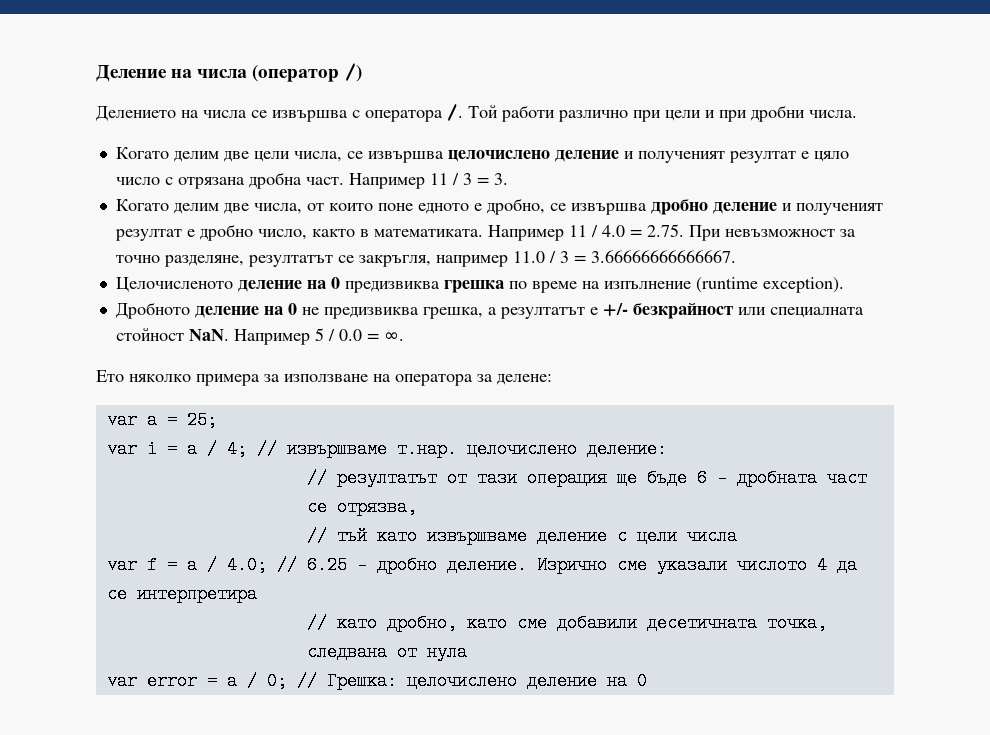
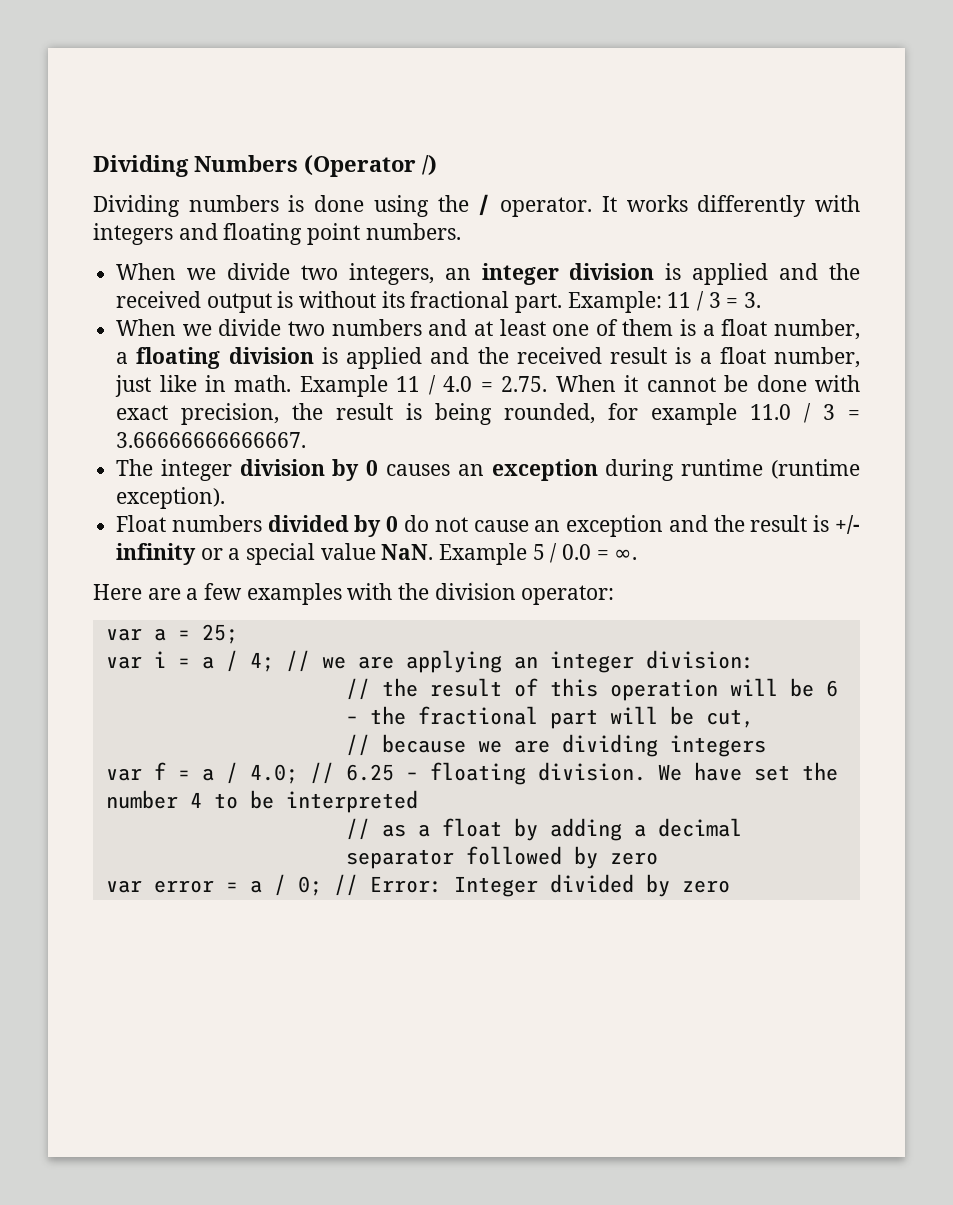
- Деление на числа (оператор /)
- Делението на числа се извършва с оператора /. Той работи различно при цели и при дробни числа.
- Когато делим две цели числа, се извършва целочислено деление и полученият резултат е цяло число с отрязана дробна част. Например 11 / 3 = 3.
+ Dividing Numbers (Operator /)
+ Dividing numbers is done using the / operator. It works differently with integers and floating point numbers.
+ When we divide two integers, an integer division is applied and the received output is without its fractional part. Example: 11 / 3 = 3.
- Когато делим две числа, от които поне едното е дробно, се извършва дробно деление и полученият резултат е дробно число, както в математиката. Например 11 / 4.0 = 2.75. При невъзможност за точно разделяне, резултатът се закръгля, например 11.0 / 3 = 3.66666666666667.
+ When we divide two numbers and at least one of them is a float number, a floating division is applied and the received result is a float number, just like in math. Example 11 / 4.0 = 2.75. When it cannot be done with exact precision, the result is being rounded, for example 11.0 / 3 = 3.66666666666667.
- Целочисленото деление на 0 предизвиква грешка по време на изпълнение (runtime exception).
- Дробното деление на 0 не предизвиква грешка, а резултатът е +/- безкрайност или специалната стойност NaN. Например 5 / 0.0 = ∞.
+ The integer division by 0 causes an exception during runtime (runtime exception).
+ Float numbers divided by 0 do not cause an exception and the result is +/- infinity or a special value NaN. Example 5 / 0.0 = ∞.
- Ето няколко примера за използване на оператора за делене:
+ Here are a few examples with the division operator:
- var i = a / 4; // извършваме т.нар. целочислено деление:
- // резултатът от тази операция ще бъде 6 – дробната част се отрязва,
- // тъй като извършваме деление с цели числа
+ var i = a / 4; // we are applying an integer division:
+ // the result of this operation will be 6 – the fractional part will be cut,
+ // because we are dividing integers
- var f = a / 4.0; // 6.25 – дробно деление. Изрично сме указали числото 4 да се интерпретира
- // като дробно, като сме добавили десетичната точка, следвана от нула
+ var f = a / 4.0; // 6.25 – floating division. We have set the number 4 to be interpreted
+ // as a float by adding a decimal separator followed by zero
- var error = a / 0; // Грешка: целочислено деление на 0
+ var error = a / 0; // Error: Integer divided by zero

